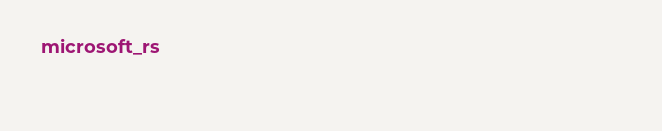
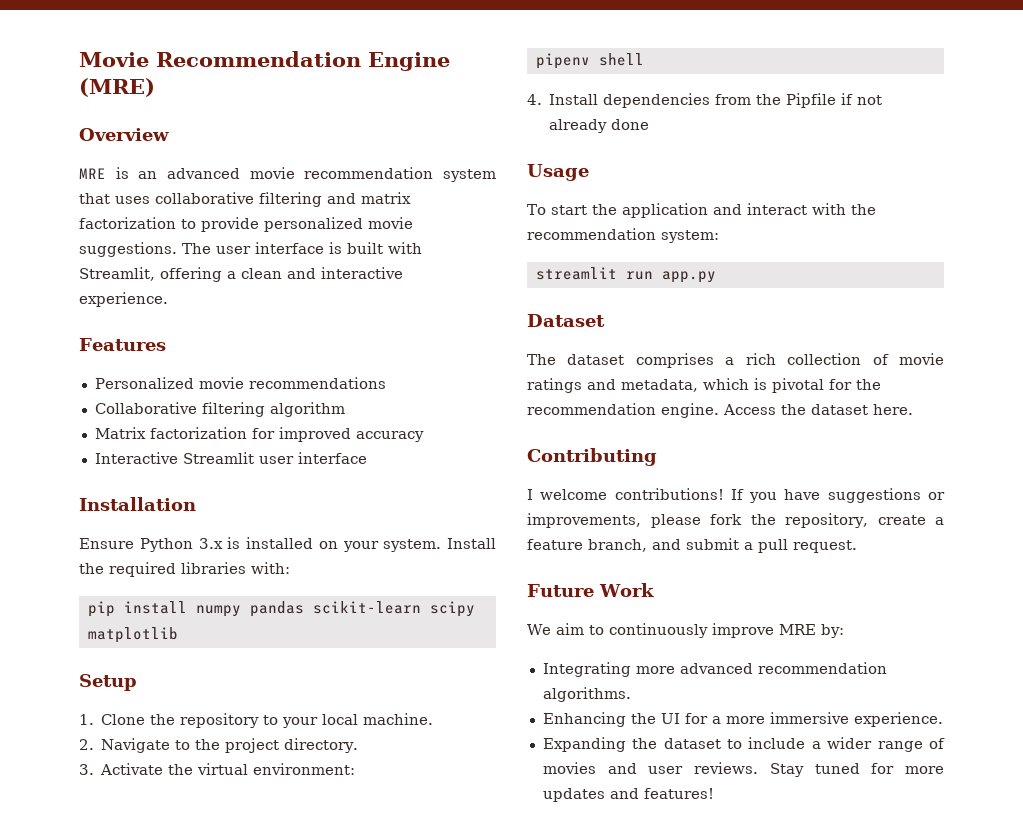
- microsoft_rs
+ Movie Recommendation Engine (MRE)
+ Overview
+ MRE is an advanced movie recommendation system that uses collaborative filtering and matrix factorization to provide personalized movie suggestions. The user interface is built with Streamlit, offering a clean and interactive experience.
+ Features
+ Personalized movie recommendations
+ Collaborative filtering algorithm
+ Matrix factorization for improved accuracy
+ Interactive Streamlit user interface
+ Installation
+ Ensure Python 3.x is installed on your system. Install the required libraries with:
+ pip install numpy pandas scikit-learn scipy matplotlib
+ Setup
+ 1. Clone the repository to your local machine.
+ 2. Navigate to the project directory.
+ 3. Activate the virtual environment:
+ pipenv shell
+ 4. Install dependencies from the Pipfile if not already done
+ Usage
+ To start the application and interact with the recommendation system:
+ streamlit run app.py
+ Dataset
+ The dataset comprises a rich collection of movie ratings and metadata, which is pivotal for the recommendation engine. Access the dataset here.
+ Contributing
+ I welcome contributions! If you have suggestions or improvements, please fork the repository, create a feature branch, and submit a pull request.
+ Future Work
+ We aim to continuously improve MRE by:
+ Integrating more advanced recommendation algorithms.
+ Enhancing the UI for a more immersive experience.
+ Expanding the dataset to include a wider range of movies and user reviews. Stay tuned for more updates and features!

